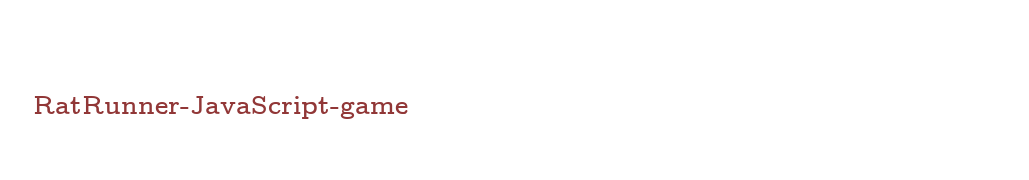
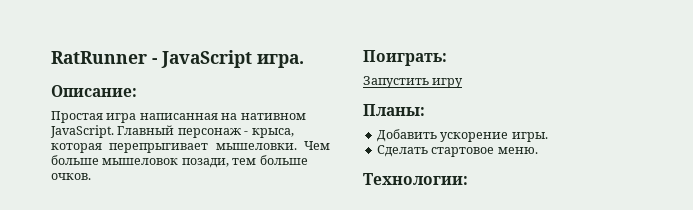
- RatRunner-JavaScript-game
+ RatRunner - JavaScript игра.
+ Описание:
+ Простая игра написанная на нативном JavaScript. Главный персонаж - крыса, которая перепрыгивает мышеловки. Чем больше мышеловок позади, тем больше очков.
+ Поиграть:
+ Запустить игру
+ Планы:
+ Добавить ускорение игры.
+ Сделать стартовое меню.
+ Технологии:

